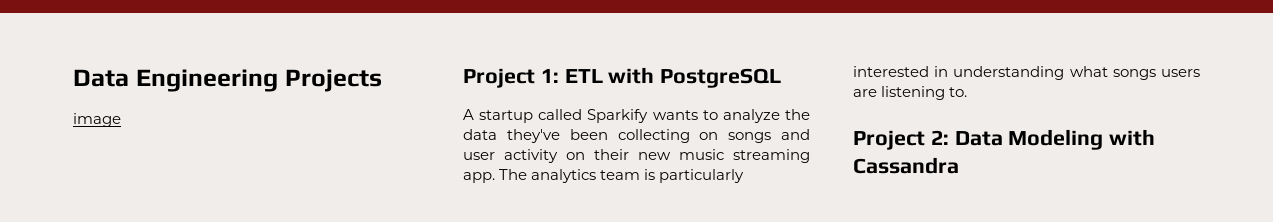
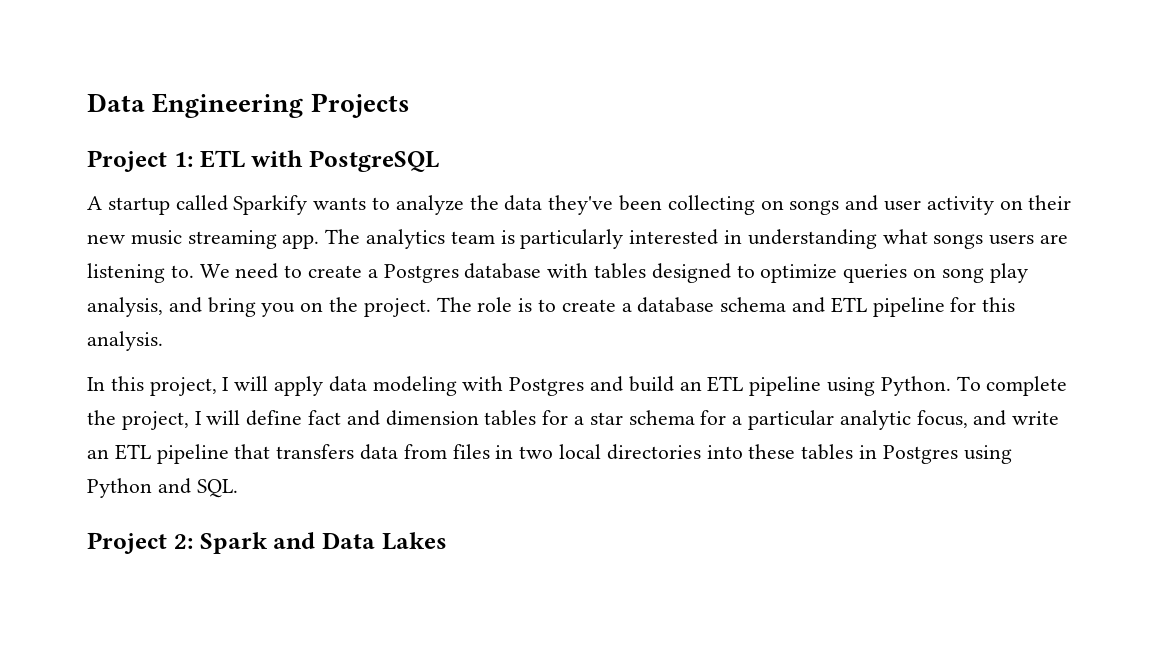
- image
- The analytics team is particularly interested in understanding what songs users are listening to.
- Project 2: Data Modeling with Cassandra
+ The analytics team is particularly interested in understanding what songs users are listening to. We need to create a Postgres database with tables designed to optimize queries on song play analysis, and bring you on the project. The role is to create a database schema and ETL pipeline for this analysis.
+ In this project, I will apply data modeling with Postgres and build an ETL pipeline using Python. To complete the project, I will define fact and dimension tables for a star schema for a particular analytic focus, and write an ETL pipeline that transfers data from files in two local directories into these tables in Postgres using Python and SQL.
+ Project 2: Spark and Data Lakes

